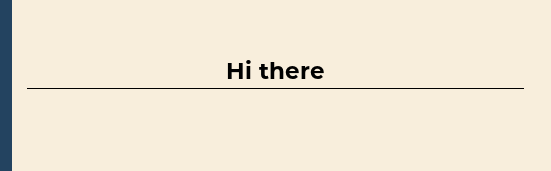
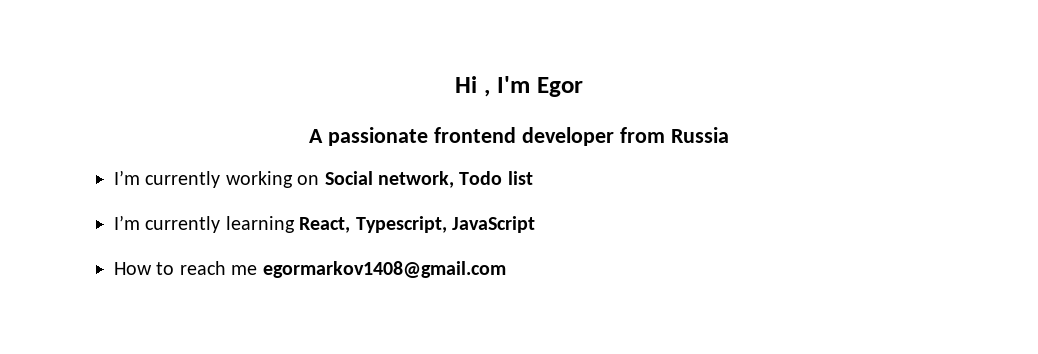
- Hi there
+ Hi , I'm Egor
+ A passionate frontend developer from Russia
+ I’m currently working on Social network, Todo list
+ I’m currently learning React, Typescript, JavaScript
+ How to reach me egormarkov1408@gmail.com

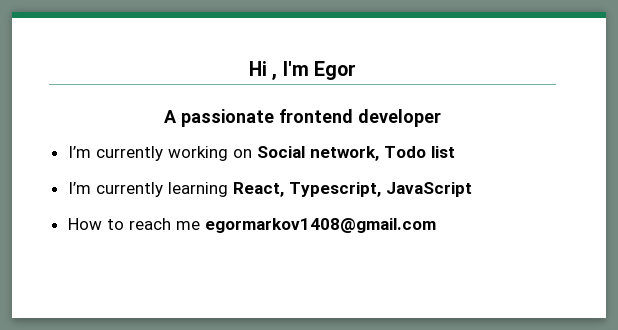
- A passionate frontend developer from Russia
+ A passionate frontend developer

